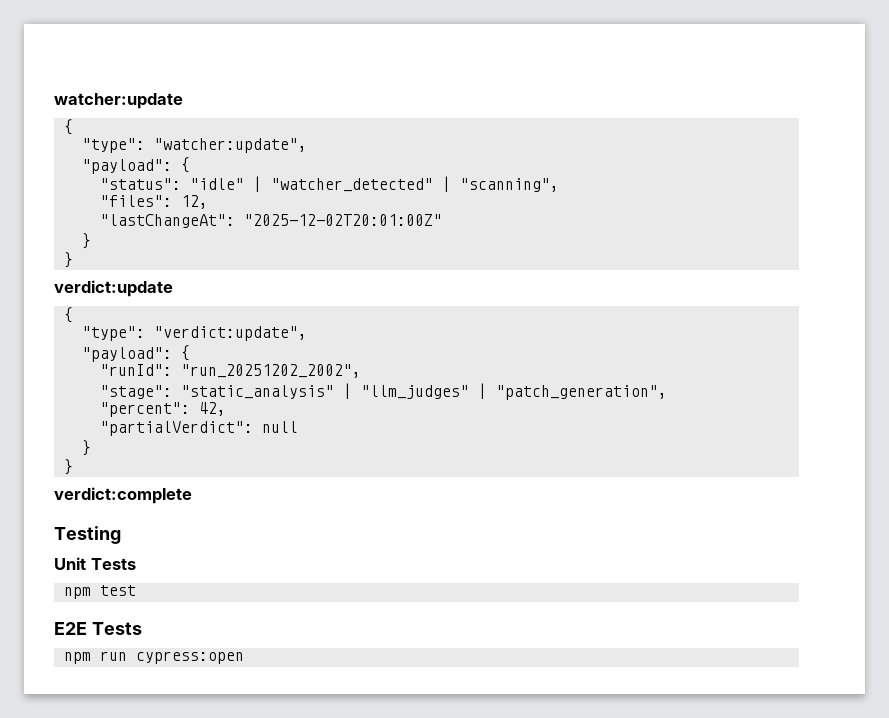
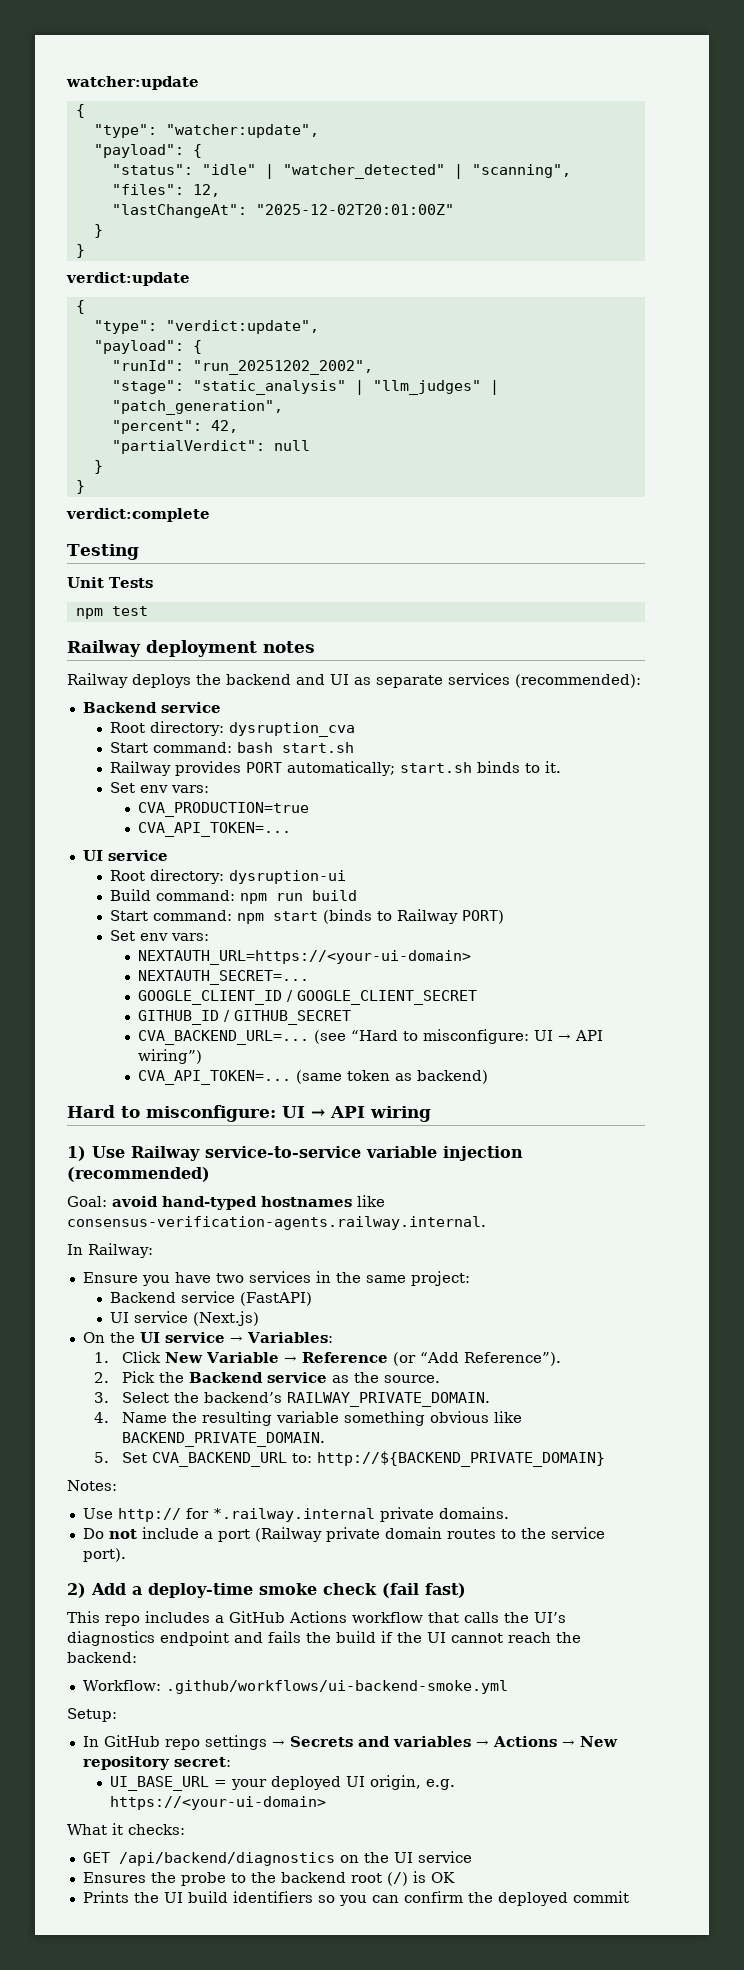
- E2E Tests
- npm run cypress:open
+ Railway deployment notes
+ Railway deploys the backend and UI as separate services (recommended):
+ Backend service
+ Root directory: dysruption_cva
+ Start command: bash start.sh
+ Railway provides PORT automatically; start.sh binds to it.
+ Set env vars:
+ CVA_PRODUCTION=true
+ CVA_API_TOKEN=...
+ UI service
+ Root directory: dysruption-ui
+ Build command: npm run build
+ Start command: npm start (binds to Railway PORT)
+ Set env vars:
+ NEXTAUTH_URL=https://<your-ui-domain>
+ NEXTAUTH_SECRET=...
+ GOOGLE_CLIENT_ID / GOOGLE_CLIENT_SECRET
+ GITHUB_ID / GITHUB_SECRET
+ CVA_BACKEND_URL=... (see “Hard to misconfigure: UI → API wiring”)
+ CVA_API_TOKEN=... (same token as backend)
+ Hard to misconfigure: UI → API wiring
+ 1) Use Railway service-to-service variable injection (recommended)
+ Goal: avoid hand-typed hostnames like consensus-verification-agents.railway.internal.
+ In Railway:
+ Ensure you have two services in the same project:
+ Backend service (FastAPI)
+ UI service (Next.js)
+ On the UI service → Variables:
+ 1. Click New Variable → Reference (or “Add Reference”).
+ 2. Pick the Backend service as the source.
+ 3. Select the backend’s RAILWAY_PRIVATE_DOMAIN.
+ 4. Name the resulting variable something obvious like BACKEND_PRIVATE_DOMAIN.
+ 5. Set CVA_BACKEND_URL to: http://${BACKEND_PRIVATE_DOMAIN}
+ Notes:
+ Use http:// for *.railway.internal private domains.
+ Do not include a port (Railway private domain routes to the service port).
+ 2) Add a deploy-time smoke check (fail fast)
+ This repo includes a GitHub Actions workflow that calls the UI’s diagnostics endpoint and fails the build if the UI cannot reach the backend:
+ Workflow: .github/workflows/ui-backend-smoke.yml
+ Setup:
+ In GitHub repo settings → Secrets and variables → Actions → New repository secret:
+ UI_BASE_URL = your deployed UI origin, e.g. https://<your-ui-domain>
+ What it checks:
+ GET /api/backend/diagnostics on the UI service
+ Ensures the probe to the backend root (/) is OK
+ Prints the UI build identifiers so you can confirm the deployed commit

